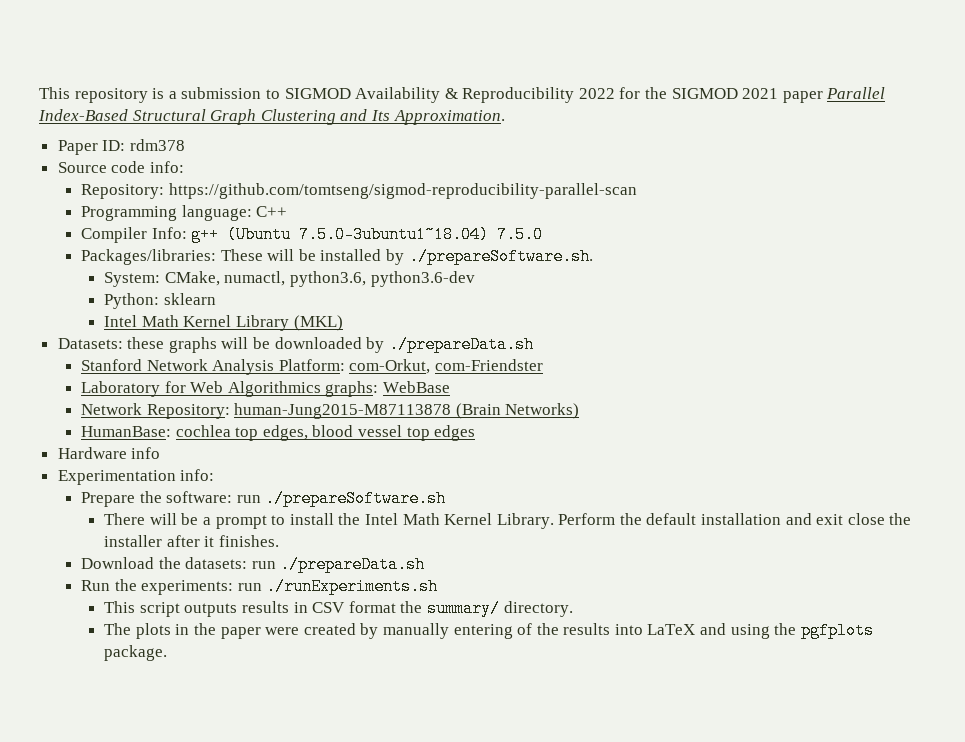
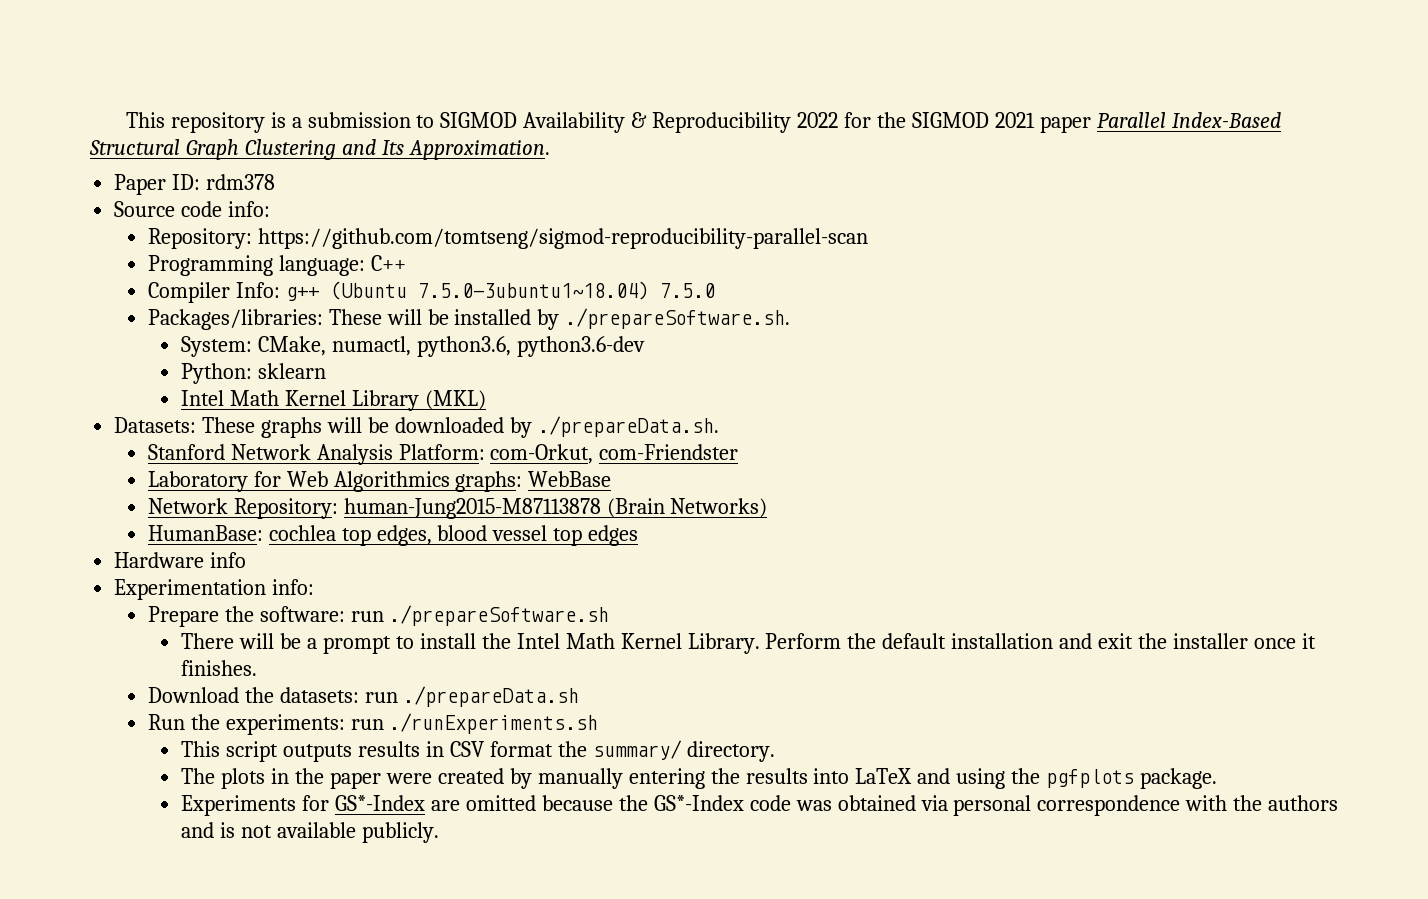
- Datasets: these graphs will be downloaded by ./prepareData.sh
+ Datasets: These graphs will be downloaded by ./prepareData.sh.
- Perform the default installation and exit close the installer after it finishes.
+ Perform the default installation and exit the installer once it finishes.
- The plots in the paper were created by manually entering of the results into LaTeX and using the pgfplots package.
+ The plots in the paper were created by manually entering the results into LaTeX and using the pgfplots package.
+ Experiments for GS*-Index are omitted because the GS*-Index code was obtained via personal correspondence with the authors and is not available publicly.

